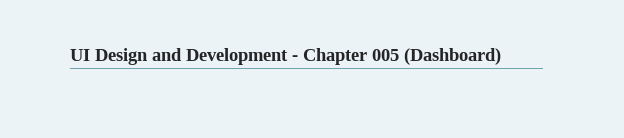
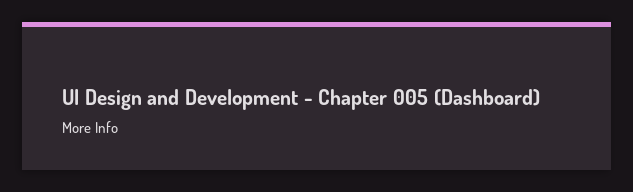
+ More Info

